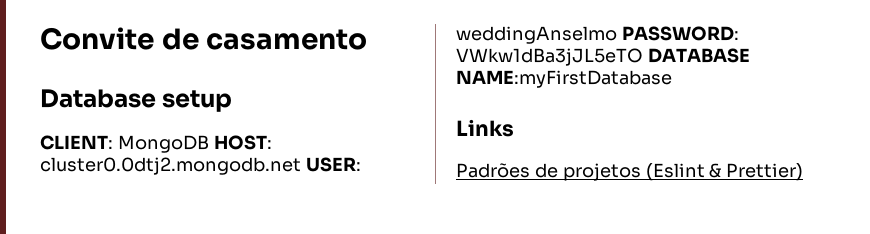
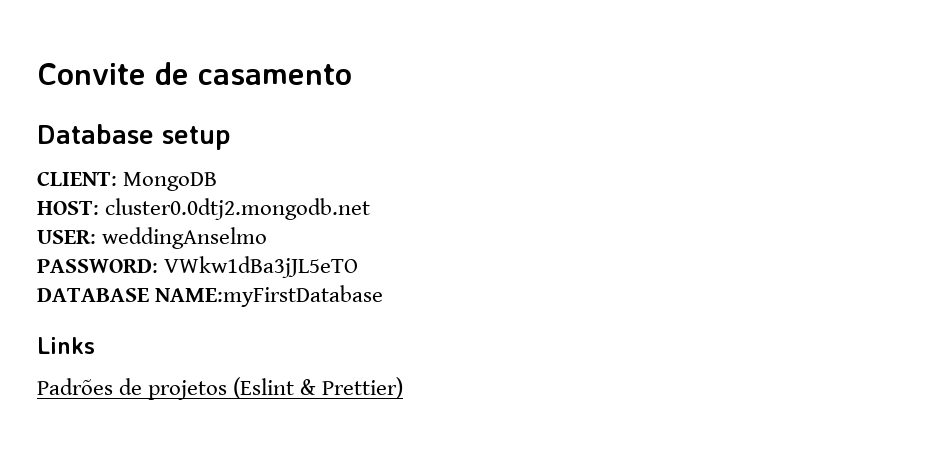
- CLIENT: MongoDB HOST: cluster0.0dtj2.mongodb.net USER: weddingAnselmo PASSWORD: VWkw1dBa3jJL5eTO DATABASE NAME:myFirstDatabase
+ CLIENT: MongoDB
+ HOST: cluster0.0dtj2.mongodb.net
+ USER: weddingAnselmo
+ PASSWORD: VWkw1dBa3jJL5eTO
+ DATABASE NAME:myFirstDatabase

